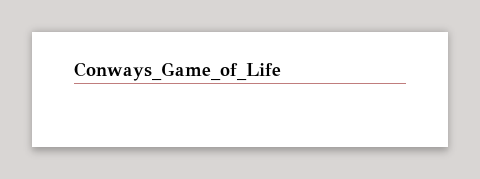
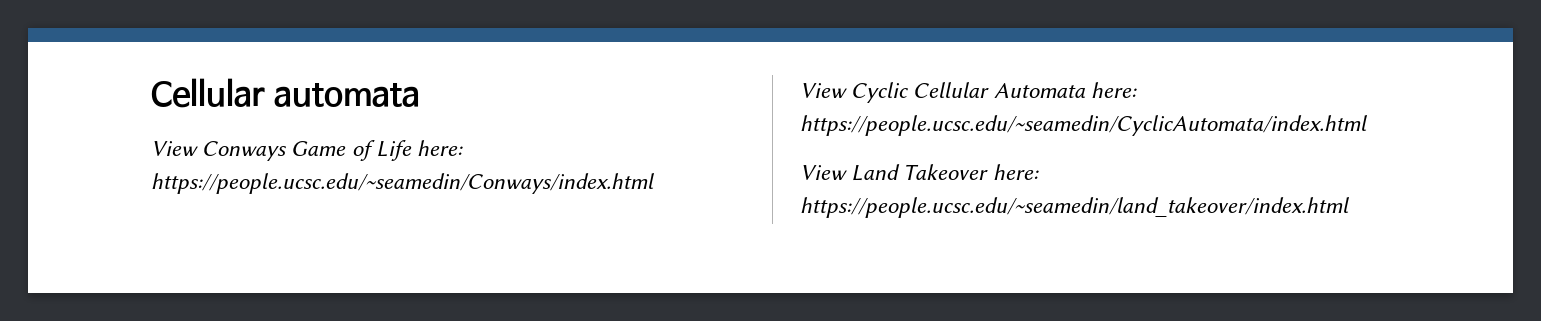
- Conways_Game_of_Life
+ Cellular automata
+ View Conways Game of Life here: https://people.ucsc.edu/~seamedin/Conways/index.html
+ View Cyclic Cellular Automata here: https://people.ucsc.edu/~seamedin/CyclicAutomata/index.html
+ View Land Takeover here: https://people.ucsc.edu/~seamedin/land_takeover/index.html

